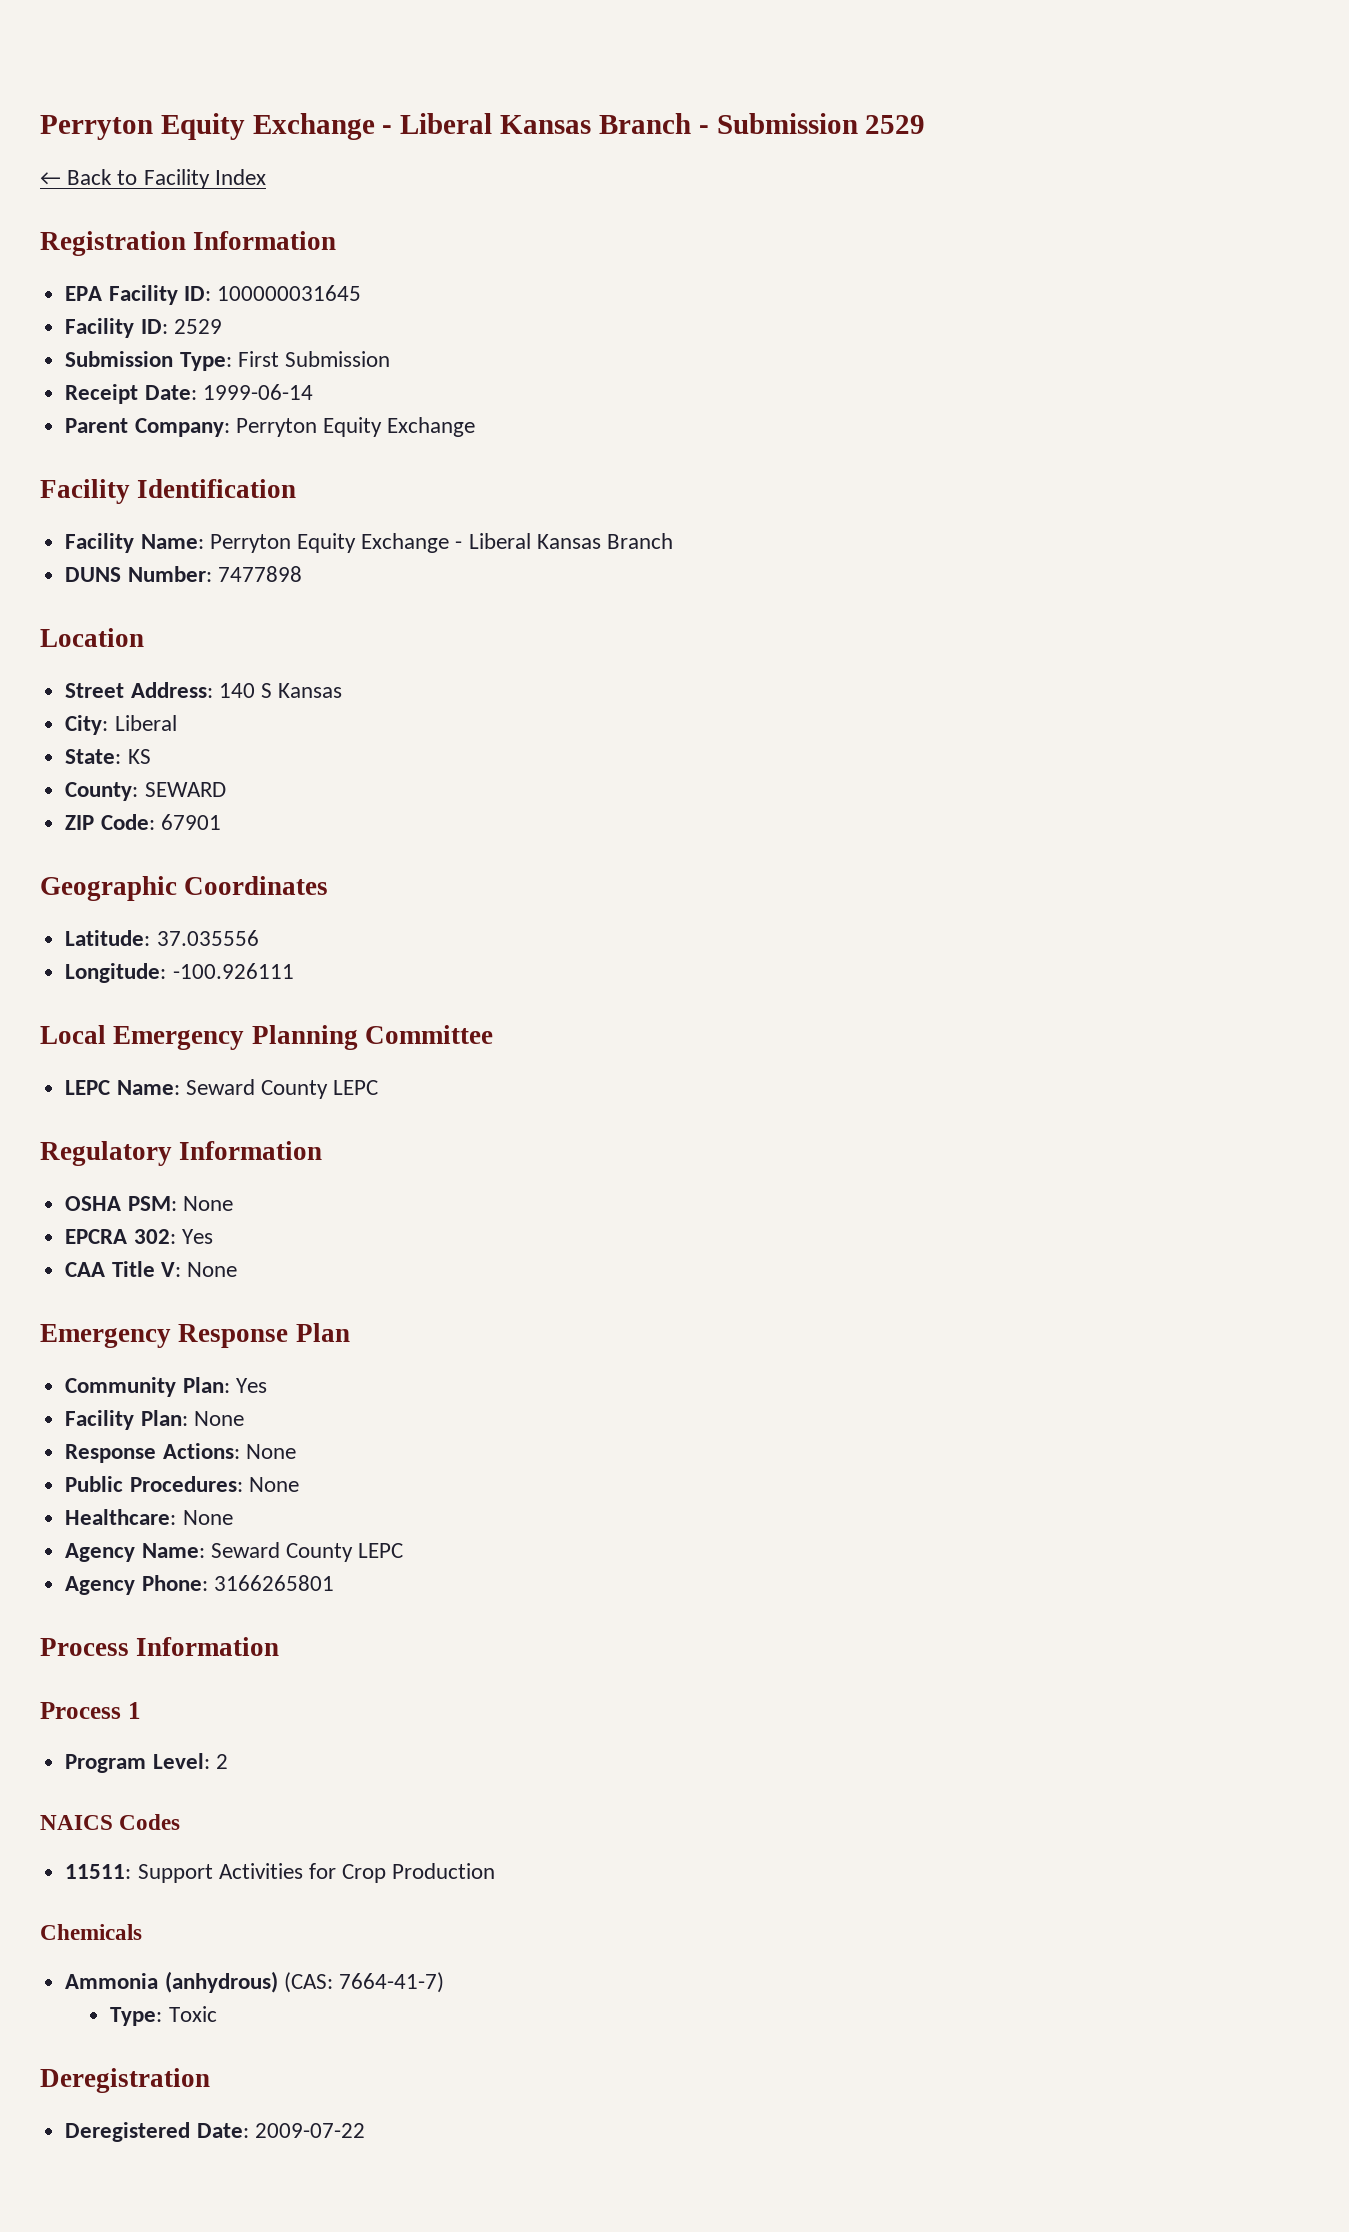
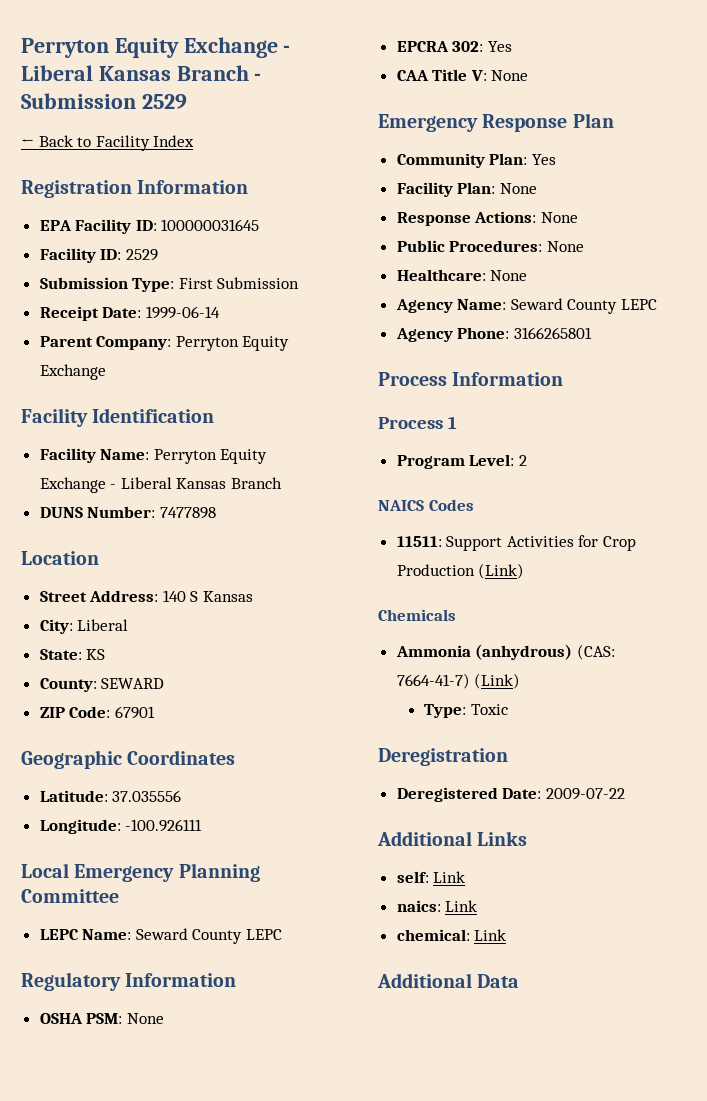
- 11511: Support Activities for Crop Production
+ 11511: Support Activities for Crop Production (Link)
- Ammonia (anhydrous) (CAS: 7664-41-7)
+ Ammonia (anhydrous) (CAS: 7664-41-7) (Link)
+ Additional Links
+ self: Link
+ naics: Link
+ chemical: Link
+ Additional Data

